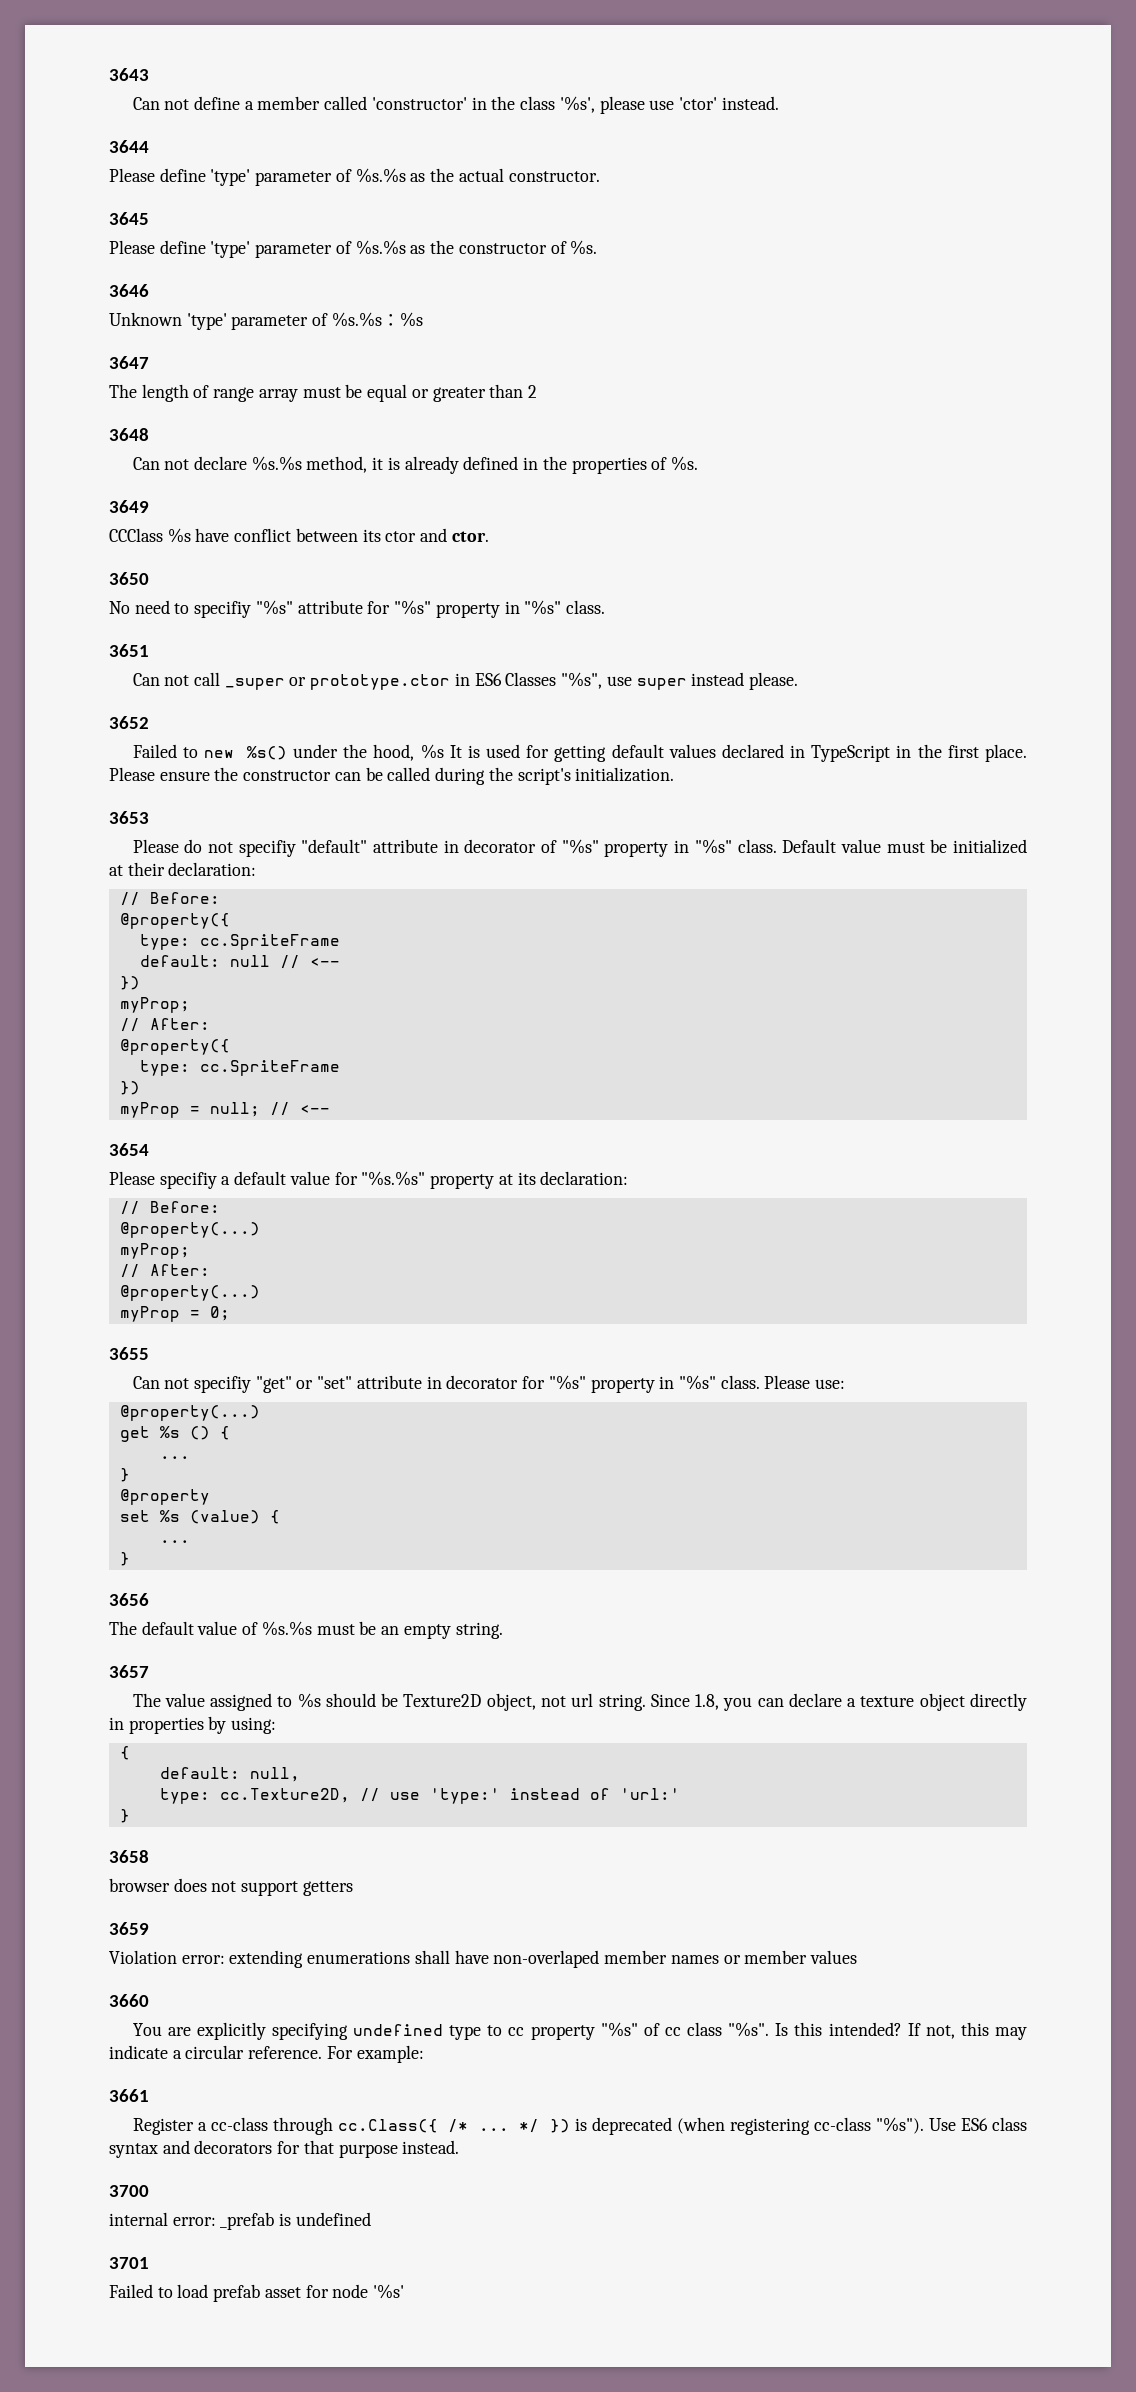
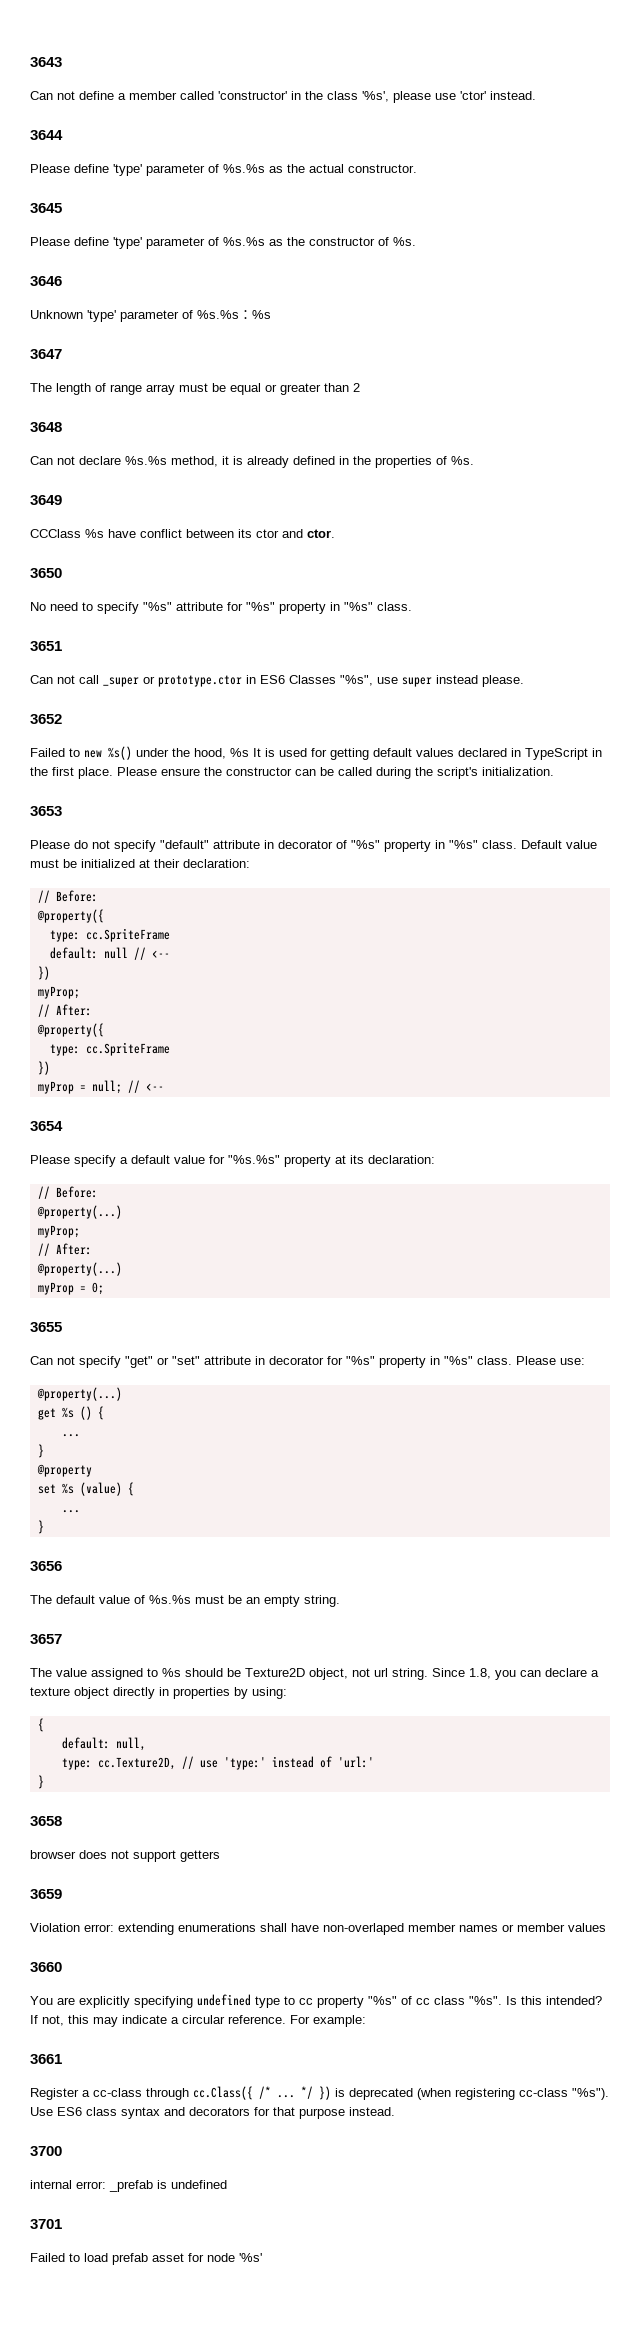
- No need to specifiy "%s" attribute for "%s" property in "%s" class.
+ No need to specify "%s" attribute for "%s" property in "%s" class.
- Please do not specifiy "default" attribute in decorator of "%s" property in "%s" class.
+ Please do not specify "default" attribute in decorator of "%s" property in "%s" class.
- Please specifiy a default value for "%s.%s" property at its declaration:
+ Please specify a default value for "%s.%s" property at its declaration:
- Can not specifiy "get" or "set" attribute in decorator for "%s" property in "%s" class.
+ Can not specify "get" or "set" attribute in decorator for "%s" property in "%s" class.

